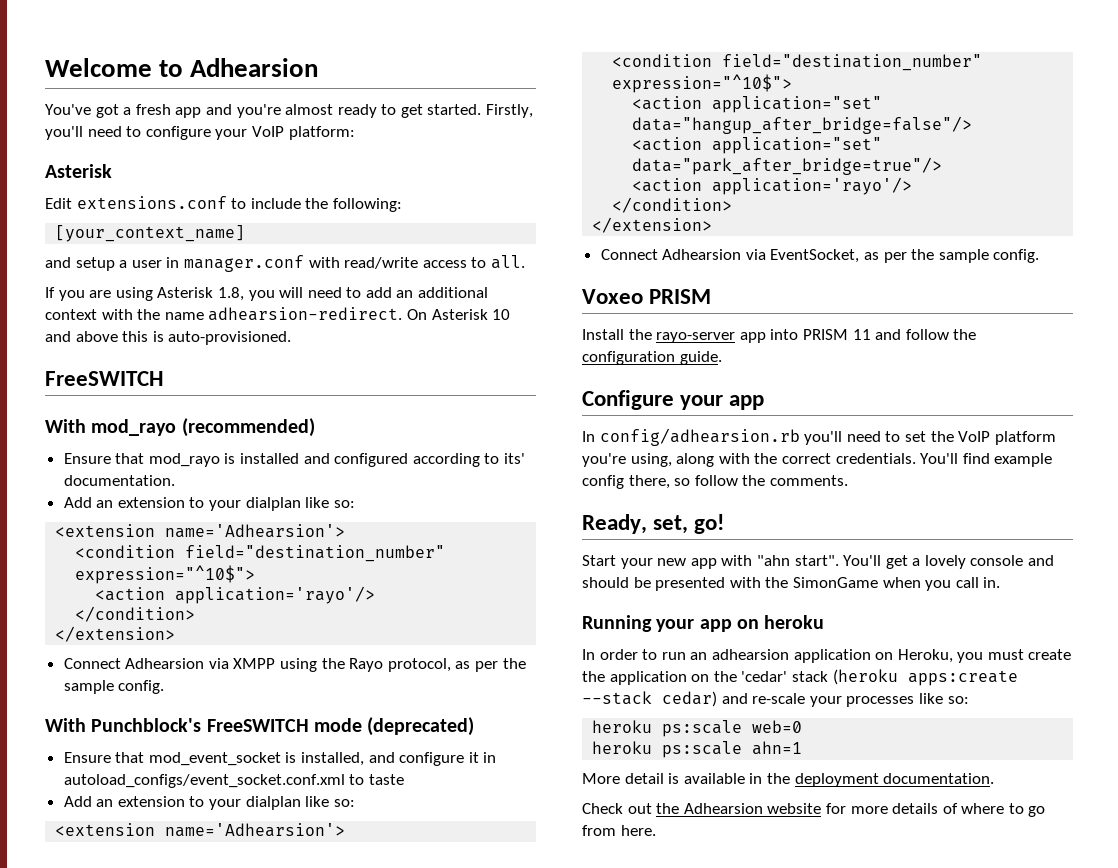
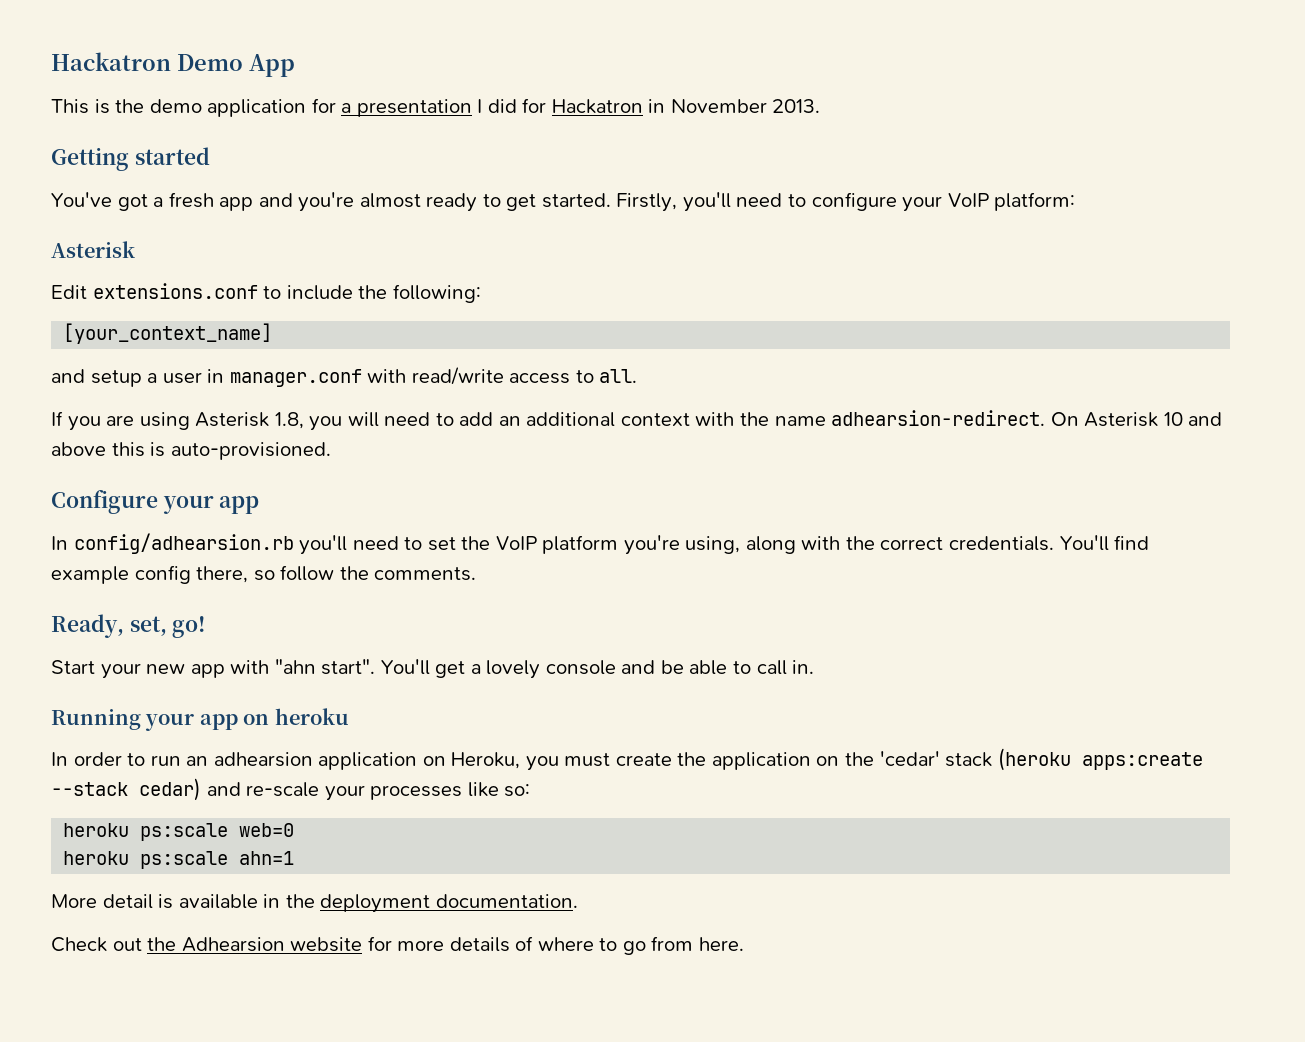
- Welcome to Adhearsion
+ Hackatron Demo App
+ This is the demo application for a presentation I did for Hackatron in November 2013.
+ Getting started
  On Asterisk 10 and above this is auto-provisioned.
- FreeSWITCH
- With mod_rayo (recommended)
- Ensure that mod_rayo is installed and configured according to its' documentation.
- Add an extension to your dialplan like so:
- <extension name='Adhearsion'>
- <condition field="destination_number" expression="^10$">
- <action application='rayo'/>
- </condition>
- </extension>
- Connect Adhearsion via XMPP using the Rayo protocol, as per the sample config.
- With Punchblock's FreeSWITCH mode (deprecated)
- Ensure that mod_event_socket is installed, and configure it in autoload_configs/event_socket.conf.xml to taste
- Add an extension to your dialplan like so:
- <extension name='Adhearsion'>
- <condition field="destination_number" expression="^10$">
- <action application="set" data="hangup_after_bridge=false"/>
- <action application="set" data="park_after_bridge=true"/>
- <action application='rayo'/>
- </condition>
- </extension>
- Connect Adhearsion via EventSocket, as per the sample config.
- Voxeo PRISM
- Install the rayo-server app into PRISM 11 and follow the configuration guide.
- You'll get a lovely console and should be presented with the SimonGame when you call in.
+ You'll get a lovely console and be able to call in.

